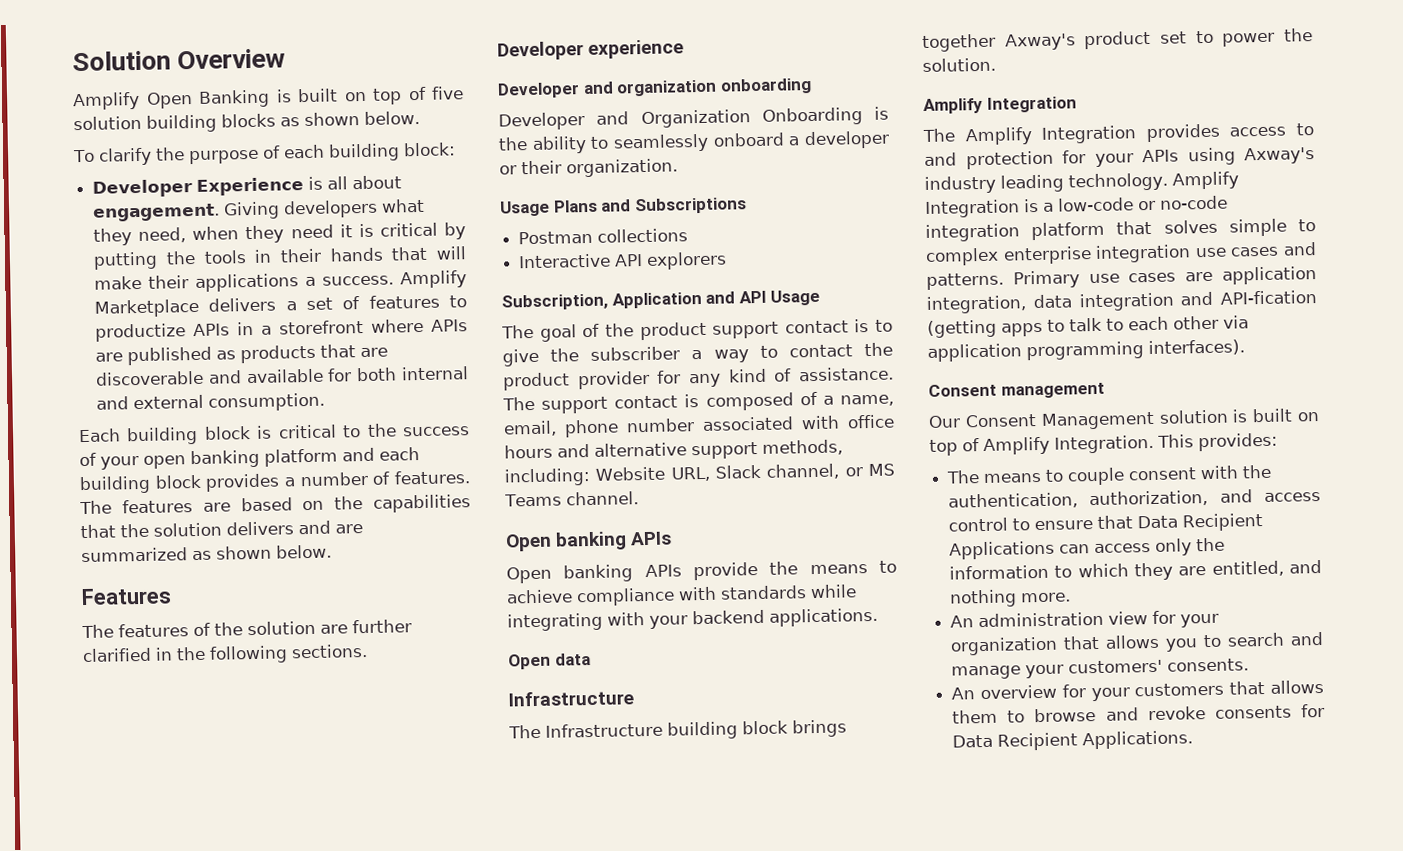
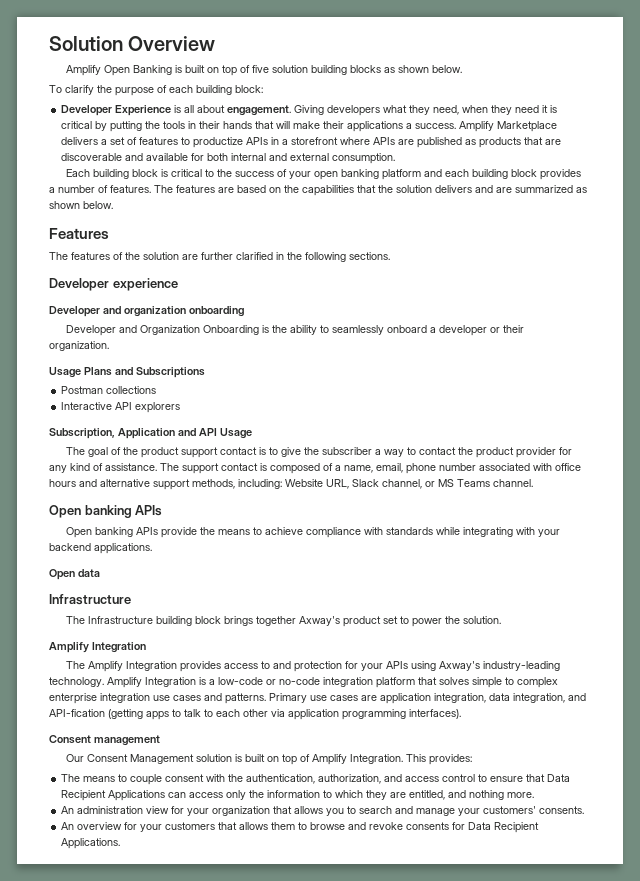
- The Amplify Integration provides access to and protection for your APIs using Axway's industry leading technology.
+ The Amplify Integration provides access to and protection for your APIs using Axway's industry-leading technology.
- Primary use cases are application integration, data integration and API-fication (getting apps to talk to each other via application programming interfaces).
+ Primary use cases are application integration, data integration, and API-fication (getting apps to talk to each other via application programming interfaces).

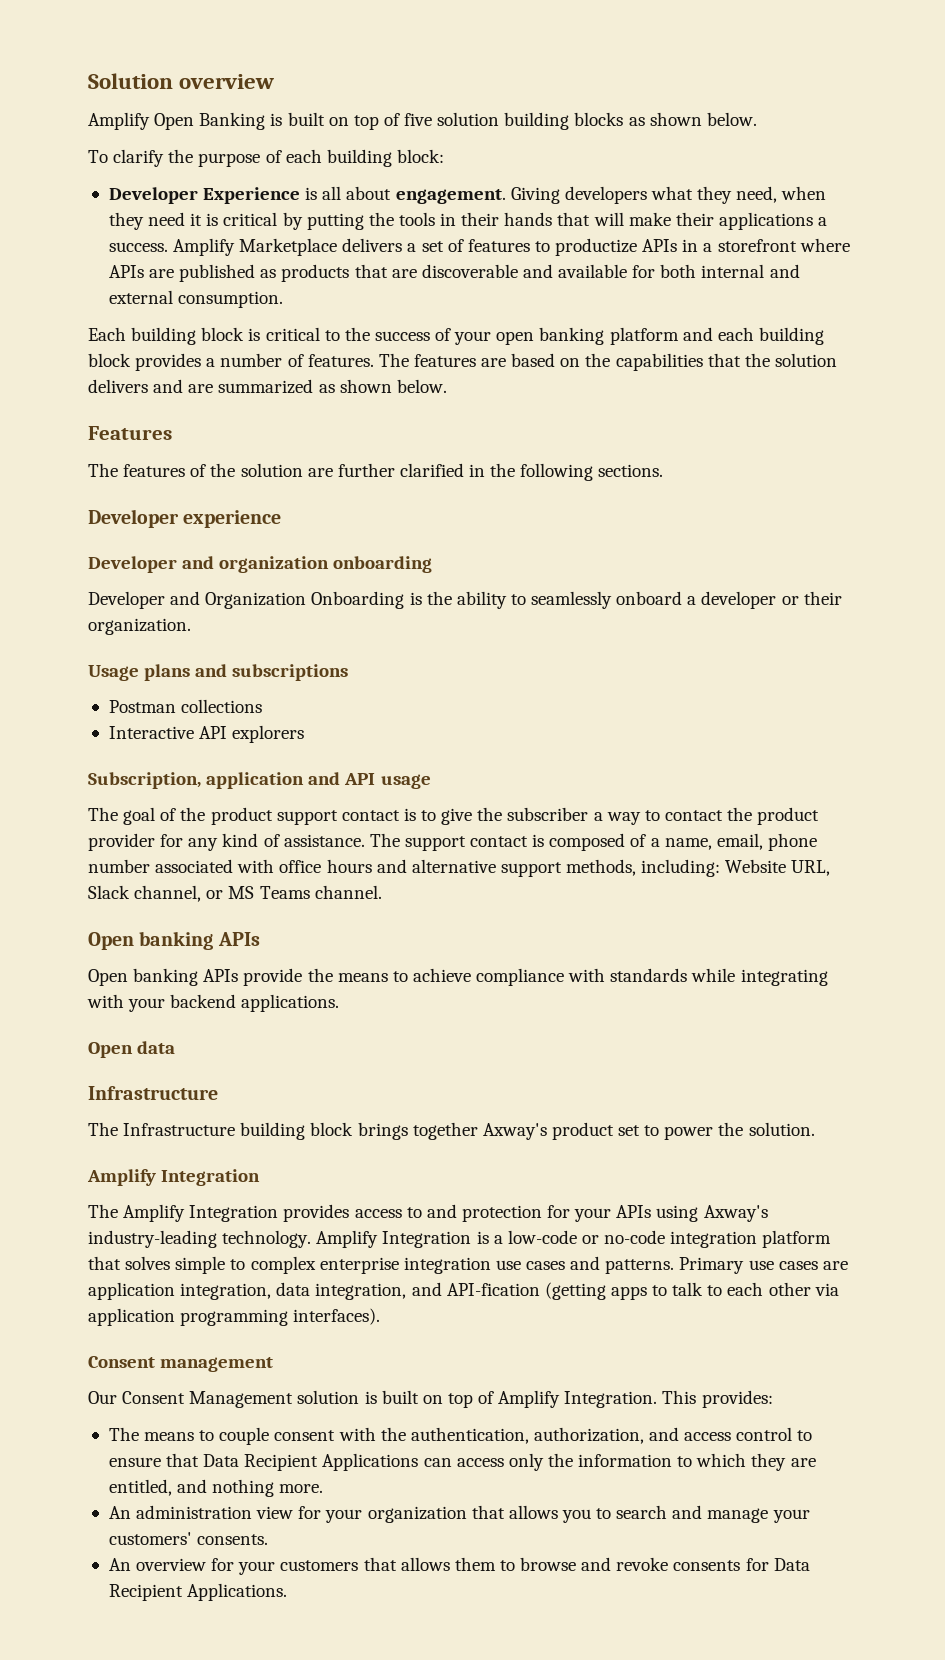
- Solution Overview
+ Solution overview
- Usage Plans and Subscriptions
+ Usage plans and subscriptions
- Subscription, Application and API Usage
+ Subscription, application and API usage

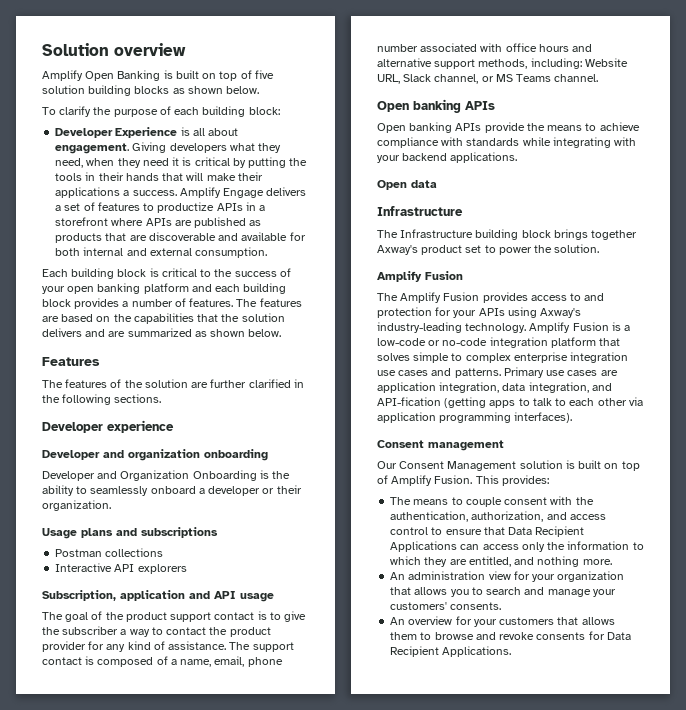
- Amplify Marketplace delivers a set of features to productize APIs in a storefront where APIs are published as products that are discoverable and available for both internal and external consumption.
+ Amplify Engage delivers a set of features to productize APIs in a storefront where APIs are published as products that are discoverable and available for both internal and external consumption.
  The Infrastructure building block brings together Axway's product set to power the solution.
- Amplify Integration
+ Amplify Fusion
- The Amplify Integration provides access to and protection for your APIs using Axway's industry-leading technology.
+ The Amplify Fusion provides access to and protection for your APIs using Axway's industry-leading technology.
- Amplify Integration is a low-code or no-code integration platform that solves simple to complex enterprise integration use cases and patterns.
+ Amplify Fusion is a low-code or no-code integration platform that solves simple to complex enterprise integration use cases and patterns.
- Our Consent Management solution is built on top of Amplify Integration.
+ Our Consent Management solution is built on top of Amplify Fusion.

